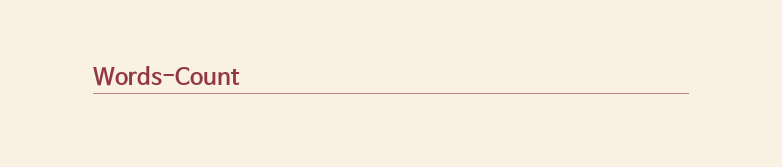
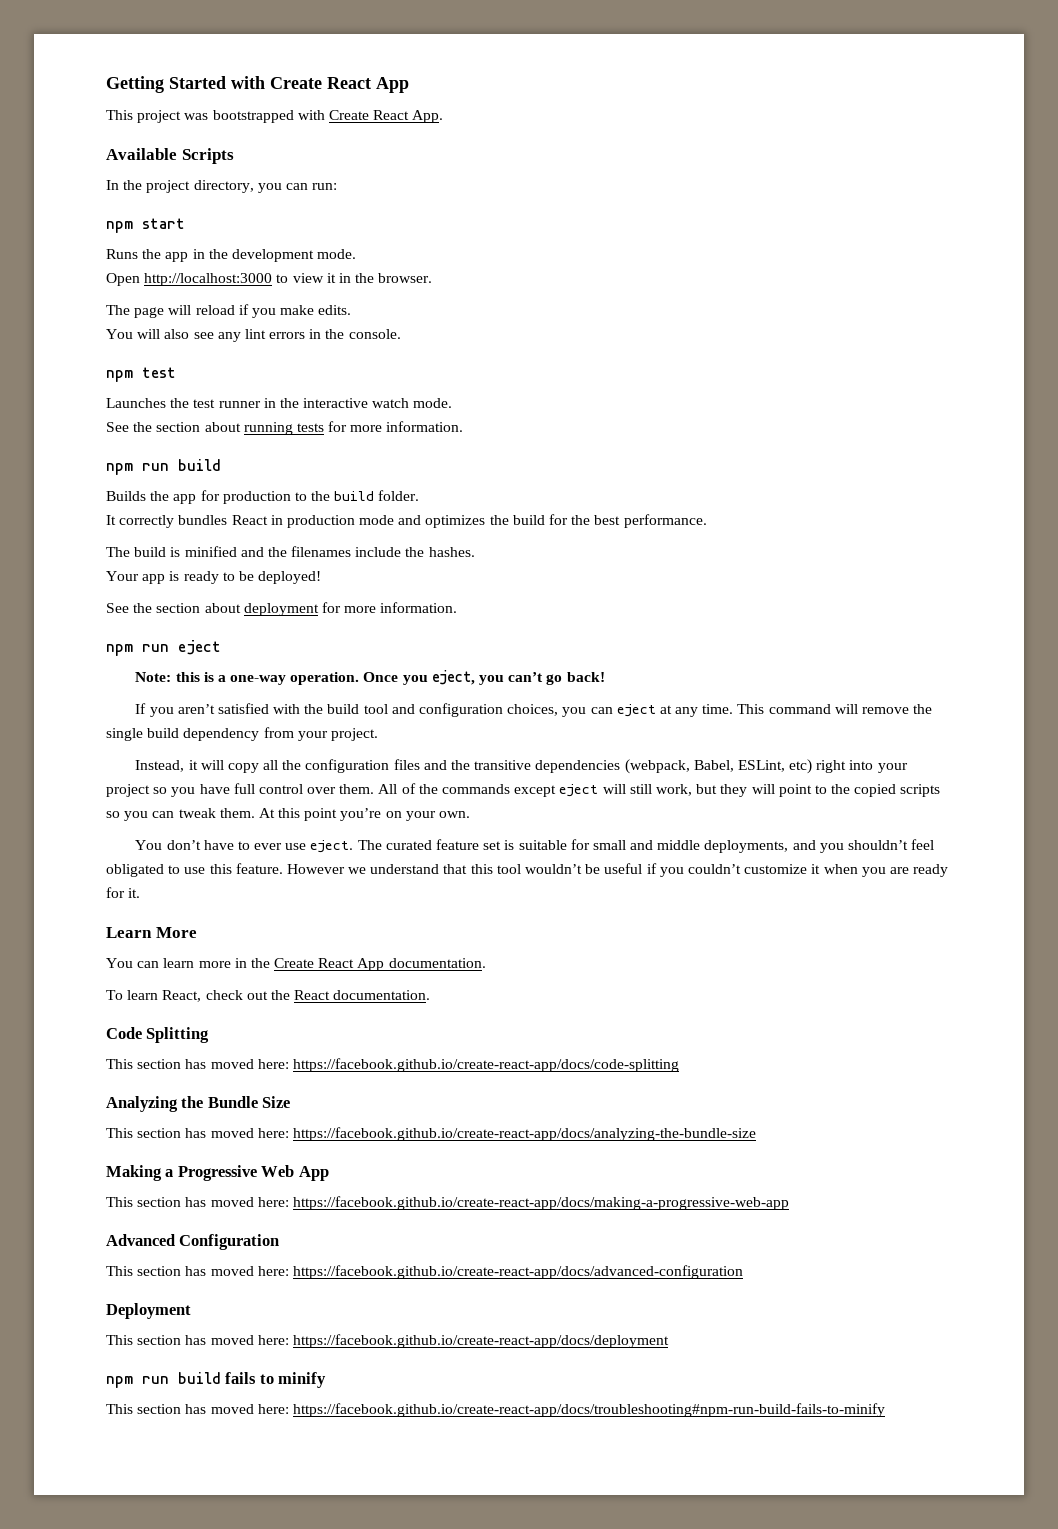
- Words-Count
+ Getting Started with Create React App
+ This project was bootstrapped with Create React App.
+ Available Scripts
+ In the project directory, you can run:
+ npm start
+ Runs the app in the development mode.
+ Open http://localhost:3000 to view it in the browser.
+ The page will reload if you make edits.
+ You will also see any lint errors in the console.
+ npm test
+ Launches the test runner in the interactive watch mode.
+ See the section about running tests for more information.
+ npm run build
+ Builds the app for production to the build folder.
+ It correctly bundles React in production mode and optimizes the build for the best performance.
+ The build is minified and the filenames include the hashes.
+ Your app is ready to be deployed!
+ See the section about deployment for more information.
+ npm run eject
+ Note: this is a one-way operation. Once you eject, you can’t go back!
+ If you aren’t satisfied with the build tool and configuration choices, you can eject at any time. This command will remove the single build dependency from your project.
+ Instead, it will copy all the configuration files and the transitive dependencies (webpack, Babel, ESLint, etc) right into your project so you have full control over them. All of the commands except eject will still work, but they will point to the copied scripts so you can tweak them. At this point you’re on your own.
+ You don’t have to ever use eject. The curated feature set is suitable for small and middle deployments, and you shouldn’t feel obligated to use this feature. However we understand that this tool wouldn’t be useful if you couldn’t customize it when you are ready for it.
+ Learn More
+ You can learn more in the Create React App documentation.
+ To learn React, check out the React documentation.
+ Code Splitting
+ This section has moved here: https://facebook.github.io/create-react-app/docs/code-splitting
+ Analyzing the Bundle Size
+ This section has moved here: https://facebook.github.io/create-react-app/docs/analyzing-the-bundle-size
+ Making a Progressive Web App
+ This section has moved here: https://facebook.github.io/create-react-app/docs/making-a-progressive-web-app
+ Advanced Configuration
+ This section has moved here: https://facebook.github.io/create-react-app/docs/advanced-configuration
+ Deployment
+ This section has moved here: https://facebook.github.io/create-react-app/docs/deployment
+ npm run build fails to minify
+ This section has moved here: https://facebook.github.io/create-react-app/docs/troubleshooting#npm-run-build-fails-to-minify

